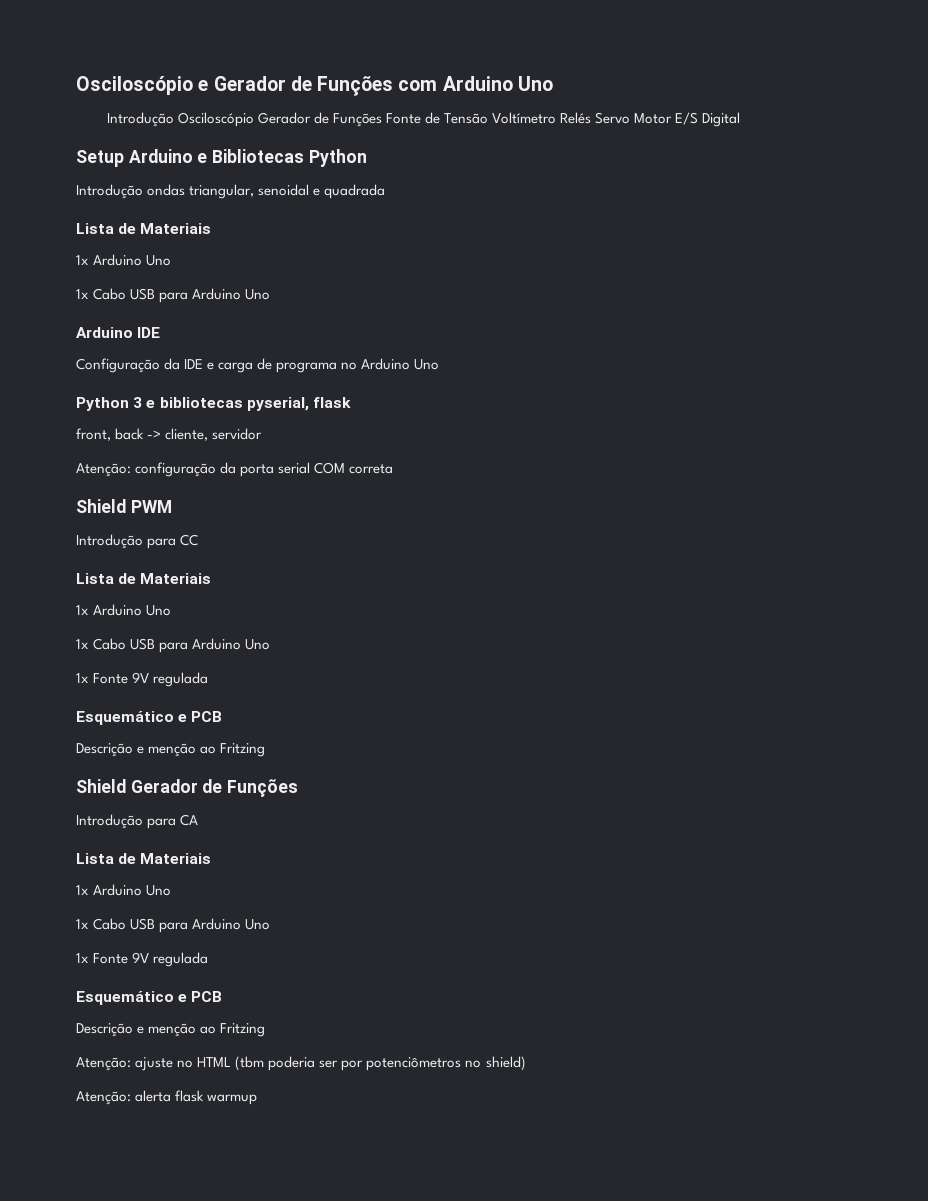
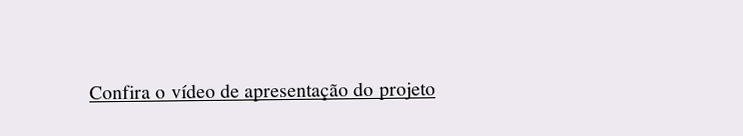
- Osciloscópio e Gerador de Funções com Arduino Uno
- Introdução Osciloscópio Gerador de Funções Fonte de Tensão Voltímetro Relés Servo Motor E/S Digital
- Setup Arduino e Bibliotecas Python
- Introdução ondas triangular, senoidal e quadrada
- Lista de Materiais
- 1x Arduino Uno
- 1x Cabo USB para Arduino Uno
- Arduino IDE
- Configuração da IDE e carga de programa no Arduino Uno
- Python 3 e bibliotecas pyserial, flask
- front, back -> cliente, servidor
- Atenção: configuração da porta serial COM correta
- Shield PWM
- Introdução para CC
- Lista de Materiais
- 1x Arduino Uno
- 1x Cabo USB para Arduino Uno
- 1x Fonte 9V regulada
- Esquemático e PCB
- Descrição e menção ao Fritzing
- Shield Gerador de Funções
- Introdução para CA
- Lista de Materiais
- 1x Arduino Uno
- 1x Cabo USB para Arduino Uno
- 1x Fonte 9V regulada
- Esquemático e PCB
- Descrição e menção ao Fritzing
- Atenção: ajuste no HTML (tbm poderia ser por potenciômetros no shield)
- Atenção: alerta flask warmup
+ Confira o vídeo de apresentação do projeto

